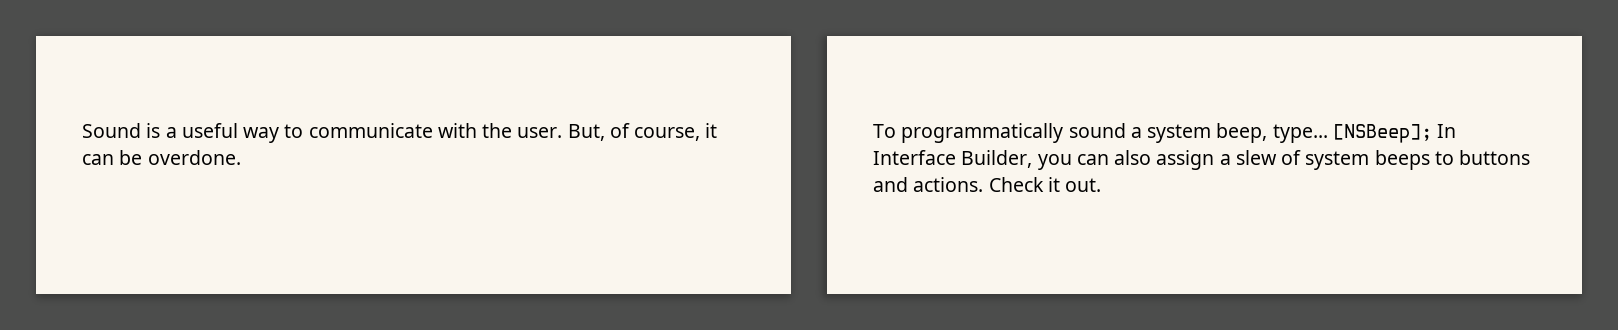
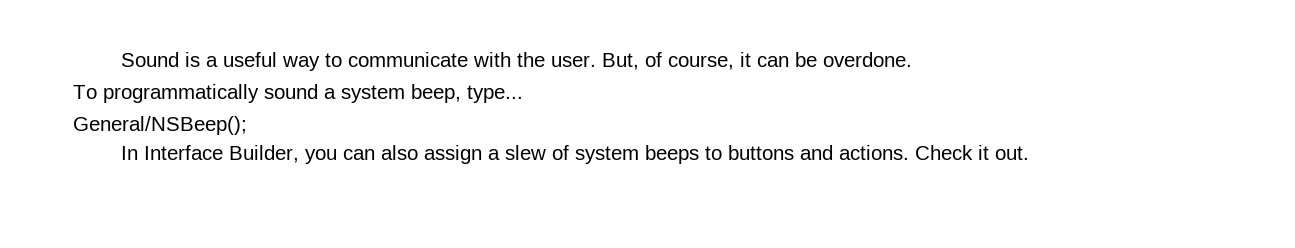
- To programmatically sound a system beep, type... [NSBeep]; In Interface Builder, you can also assign a slew of system beeps to buttons and actions.
+ To programmatically sound a system beep, type...
+ General/NSBeep();
+ In Interface Builder, you can also assign a slew of system beeps to buttons and actions.

